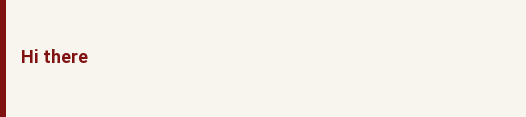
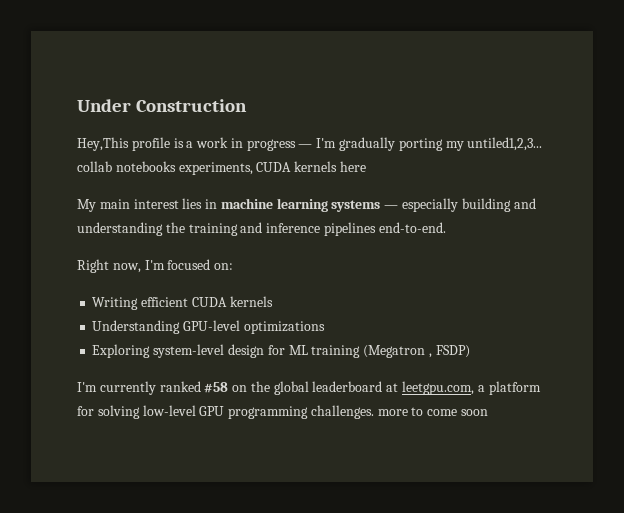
- Hi there
+ Under Construction
+ Hey,This profile is a work in progress — I'm gradually porting my untiled1,2,3... collab notebooks experiments, CUDA kernels here
+ My main interest lies in machine learning systems — especially building and understanding the training and inference pipelines end-to-end.
+ Right now, I'm focused on:
+ Writing efficient CUDA kernels
+ Understanding GPU-level optimizations
+ Exploring system-level design for ML training (Megatron , FSDP)
+ I'm currently ranked #58 on the global leaderboard at leetgpu.com, a platform for solving low-level GPU programming challenges. more to come soon

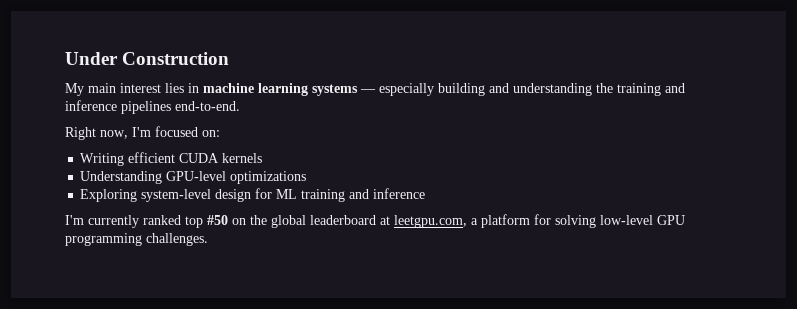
- Hey,This profile is a work in progress — I'm gradually porting my untiled1,2,3... collab notebooks experiments, CUDA kernels here
- Exploring system-level design for ML training (Megatron , FSDP)
+ Exploring system-level design for ML training and inference
- I'm currently ranked #58 on the global leaderboard at leetgpu.com, a platform for solving low-level GPU programming challenges. more to come soon
+ I'm currently ranked top #50 on the global leaderboard at leetgpu.com, a platform for solving low-level GPU programming challenges.

